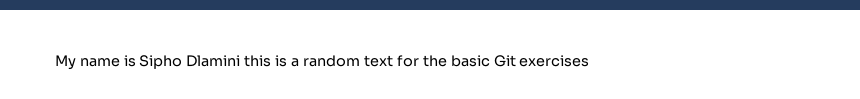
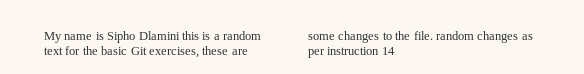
- My name is Sipho Dlamini this is a random text for the basic Git exercises
+ My name is Sipho Dlamini this is a random text for the basic Git exercises, these are some changes to the file. random changes as per instruction 14

